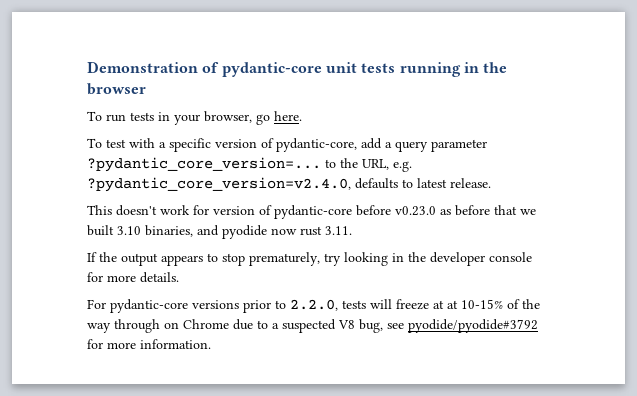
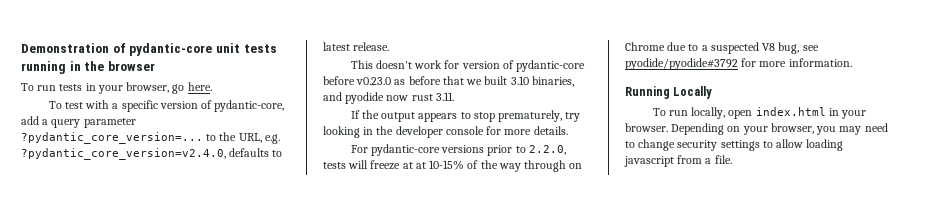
+ Running Locally
+ To run locally, open index.html in your browser. Depending on your browser, you may need to change security settings to allow loading javascript from a file.

